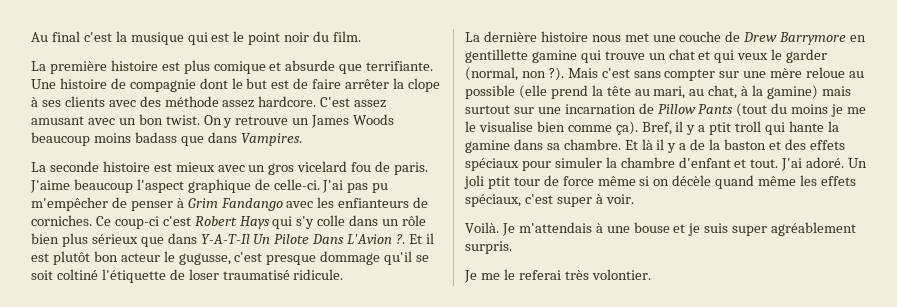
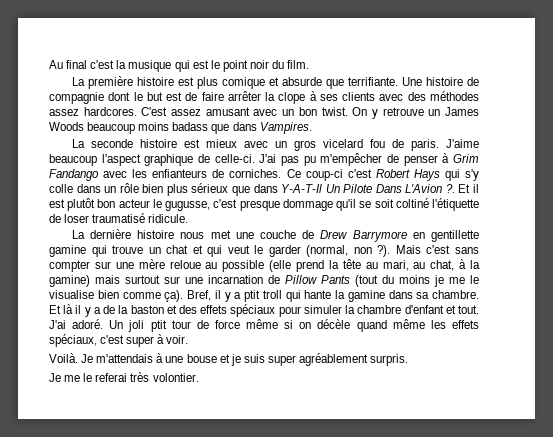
- Une histoire de compagnie dont le but est de faire arrêter la clope à ses clients avec des méthode assez hardcore.
+ Une histoire de compagnie dont le but est de faire arrêter la clope à ses clients avec des méthodes assez hardcores.
- La dernière histoire nous met une couche de Drew Barrymore en gentillette gamine qui trouve un chat et qui veux le garder (normal, non ?).
+ La dernière histoire nous met une couche de Drew Barrymore en gentillette gamine qui trouve un chat et qui veut le garder (normal, non ?).

